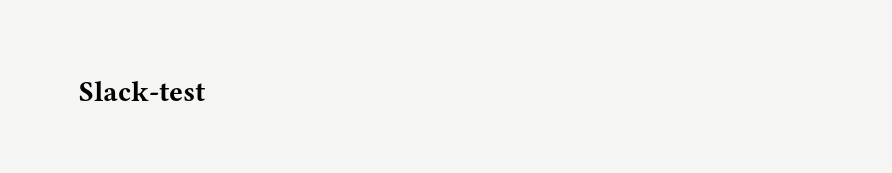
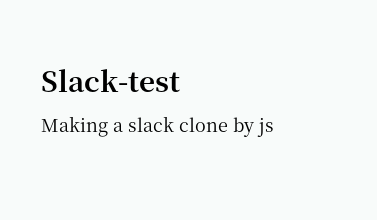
+ Making a slack clone by js

